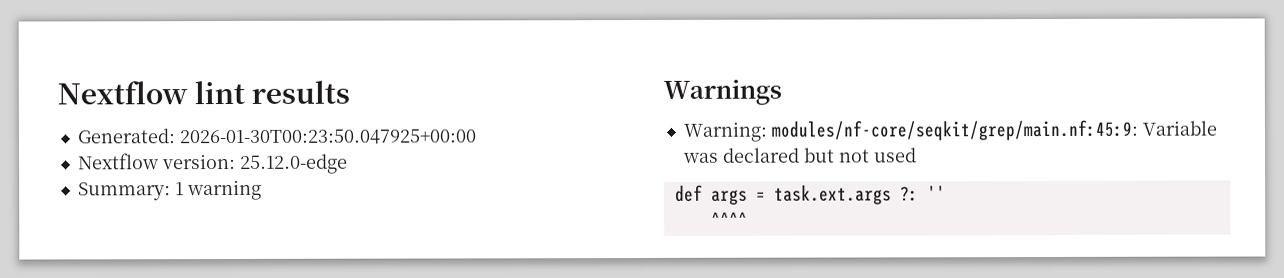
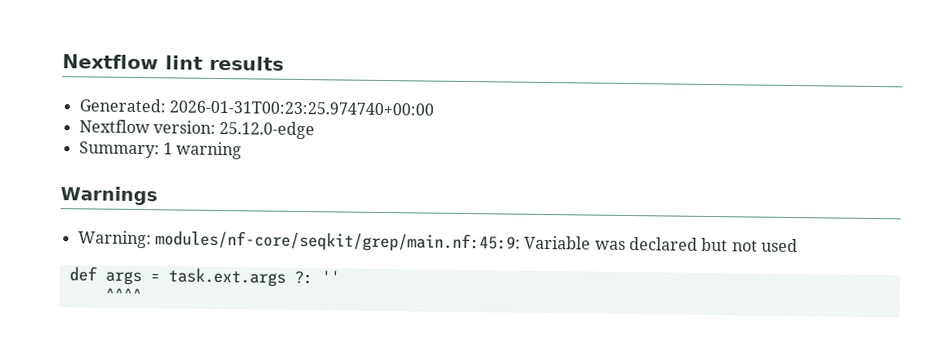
- Generated: 2026-01-30T00:23:50.047925+00:00
+ Generated: 2026-01-31T00:23:25.974740+00:00

